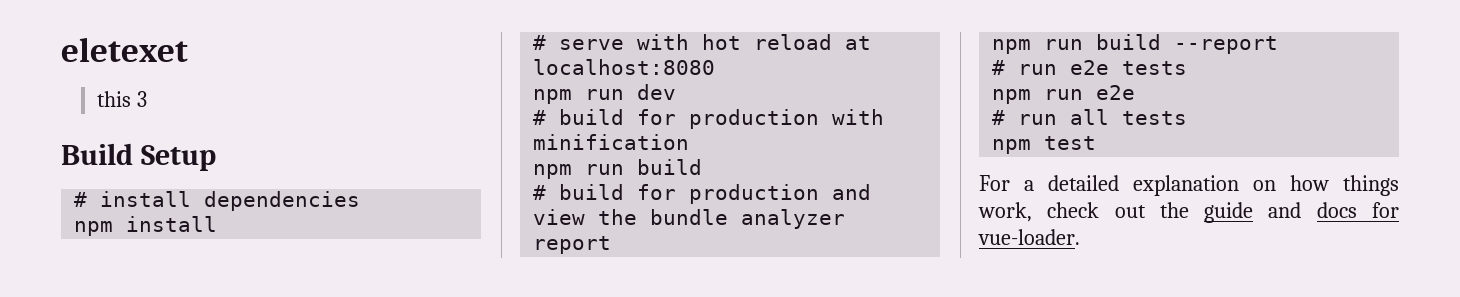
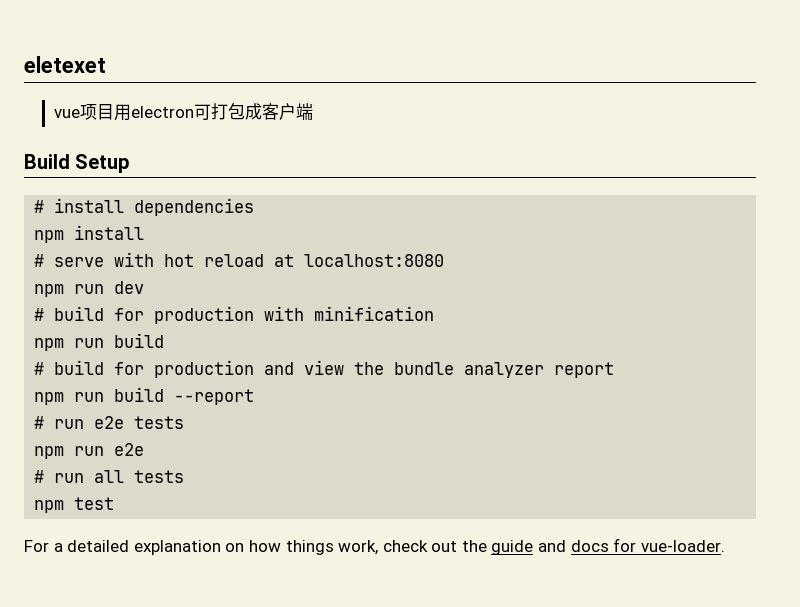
- this 3
+ vue项目用electron可打包成客户端

